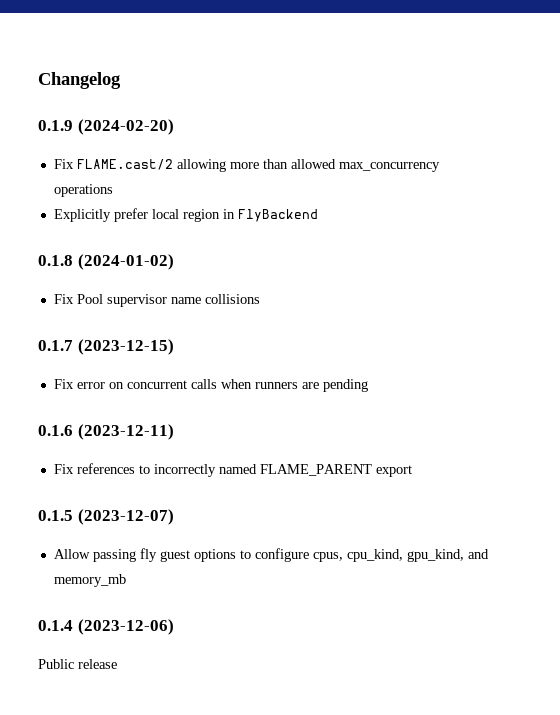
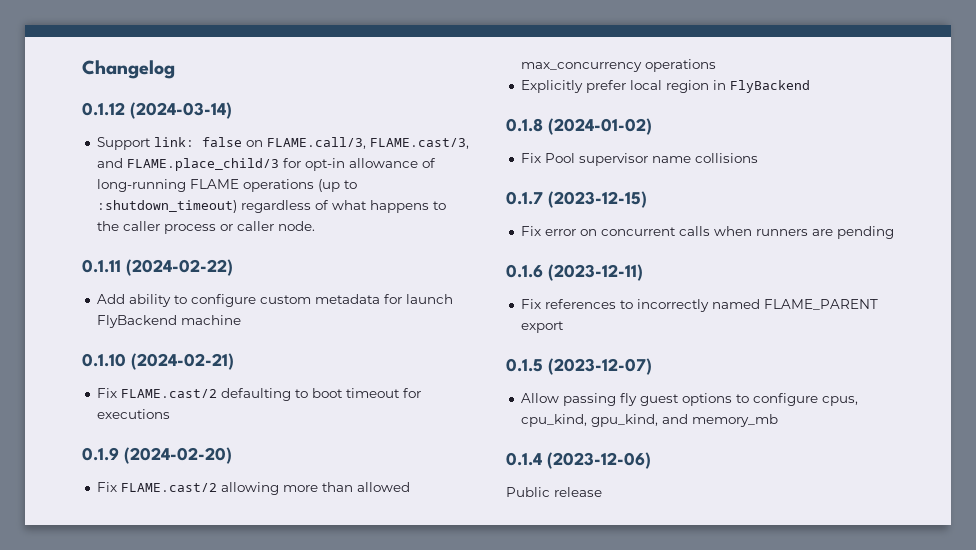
+ 0.1.12 (2024-03-14)
+ Support link: false on FLAME.call/3, FLAME.cast/3, and FLAME.place_child/3 for opt-in allowance of long-running FLAME operations (up to :shutdown_timeout) regardless of what happens to the caller process or caller node.
+ 0.1.11 (2024-02-22)
+ Add ability to configure custom metadata for launch FlyBackend machine
+ 0.1.10 (2024-02-21)
+ Fix FLAME.cast/2 defaulting to boot timeout for executions

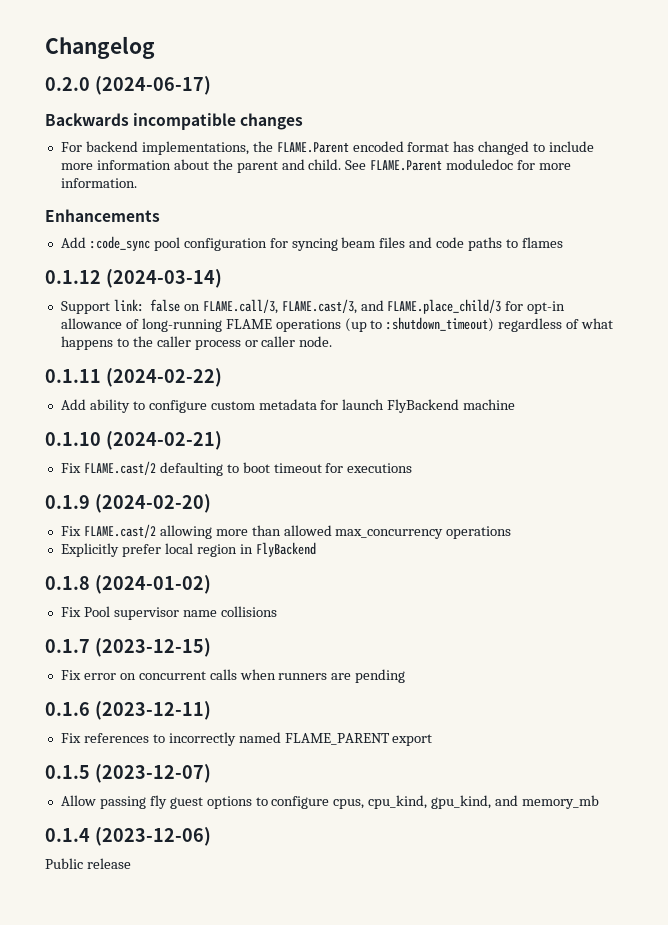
+ 0.2.0 (2024-06-17)
+ Backwards incompatible changes
+ For backend implementations, the FLAME.Parent encoded format has changed to include more information about the parent and child. See FLAME.Parent moduledoc for more information.
+ Enhancements
+ Add :code_sync pool configuration for syncing beam files and code paths to flames

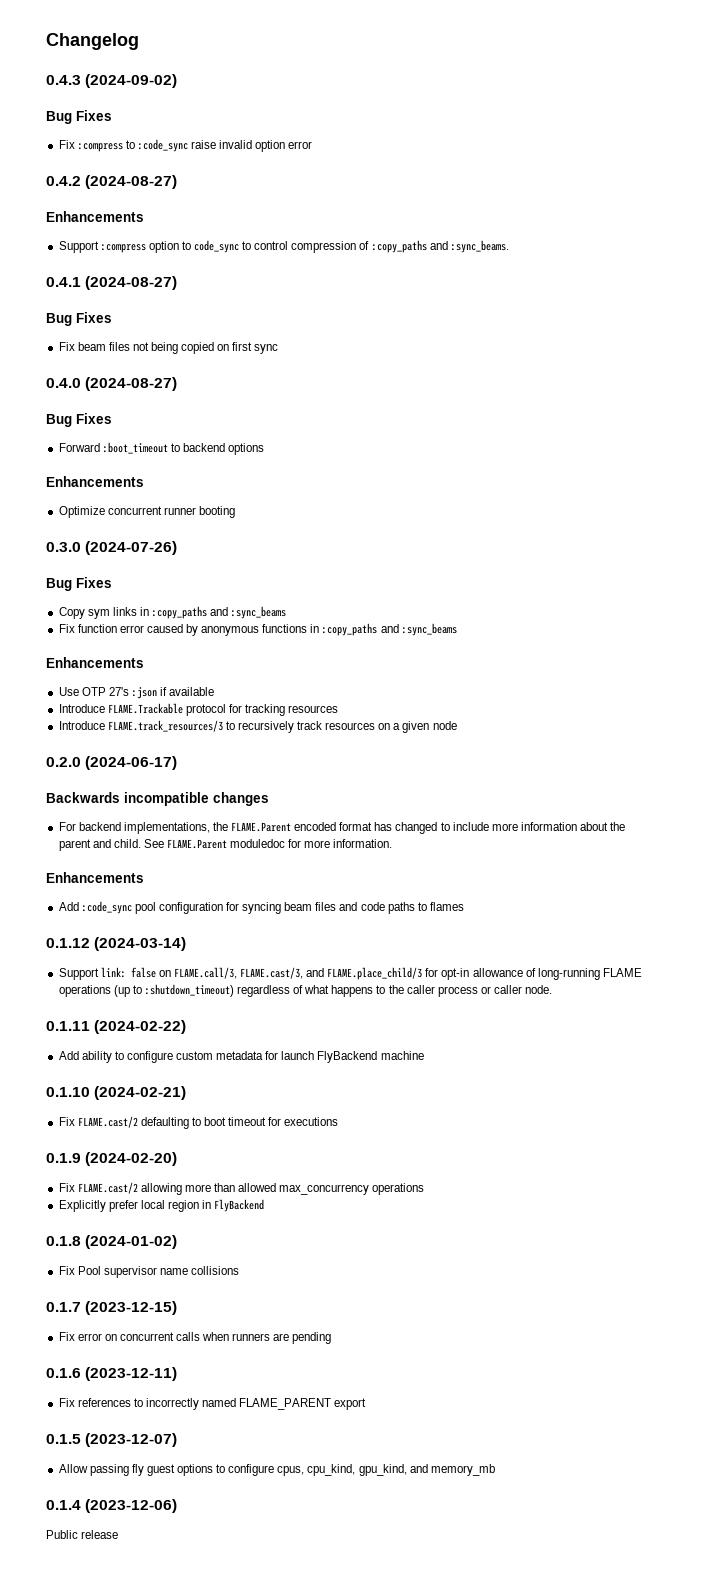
+ 0.4.3 (2024-09-02)
+ Bug Fixes
+ Fix :compress to :code_sync raise invalid option error
+ 0.4.2 (2024-08-27)
+ Enhancements
+ Support :compress option to code_sync to control compression of :copy_paths and :sync_beams.
+ 0.4.1 (2024-08-27)
+ Bug Fixes
+ Fix beam files not being copied on first sync
+ 0.4.0 (2024-08-27)
+ Bug Fixes
+ Forward :boot_timeout to backend options
+ Enhancements
+ Optimize concurrent runner booting
+ 0.3.0 (2024-07-26)
+ Bug Fixes
+ Copy sym links in :copy_paths and :sync_beams
+ Fix function error caused by anonymous functions in :copy_paths and :sync_beams
+ Enhancements
+ Use OTP 27's :json if available
+ Introduce FLAME.Trackable protocol for tracking resources
+ Introduce FLAME.track_resources/3 to recursively track resources on a given node

